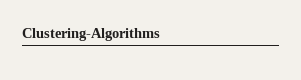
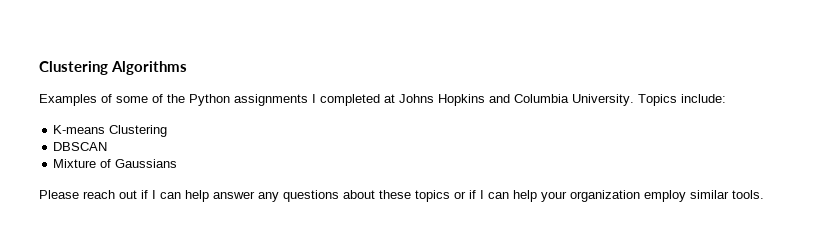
- Clustering-Algorithms
+ Clustering Algorithms
+ Examples of some of the Python assignments I completed at Johns Hopkins and Columbia University. Topics include:
+ K-means Clustering
+ DBSCAN
+ Mixture of Gaussians
+ Please reach out if I can help answer any questions about these topics or if I can help your organization employ similar tools.

